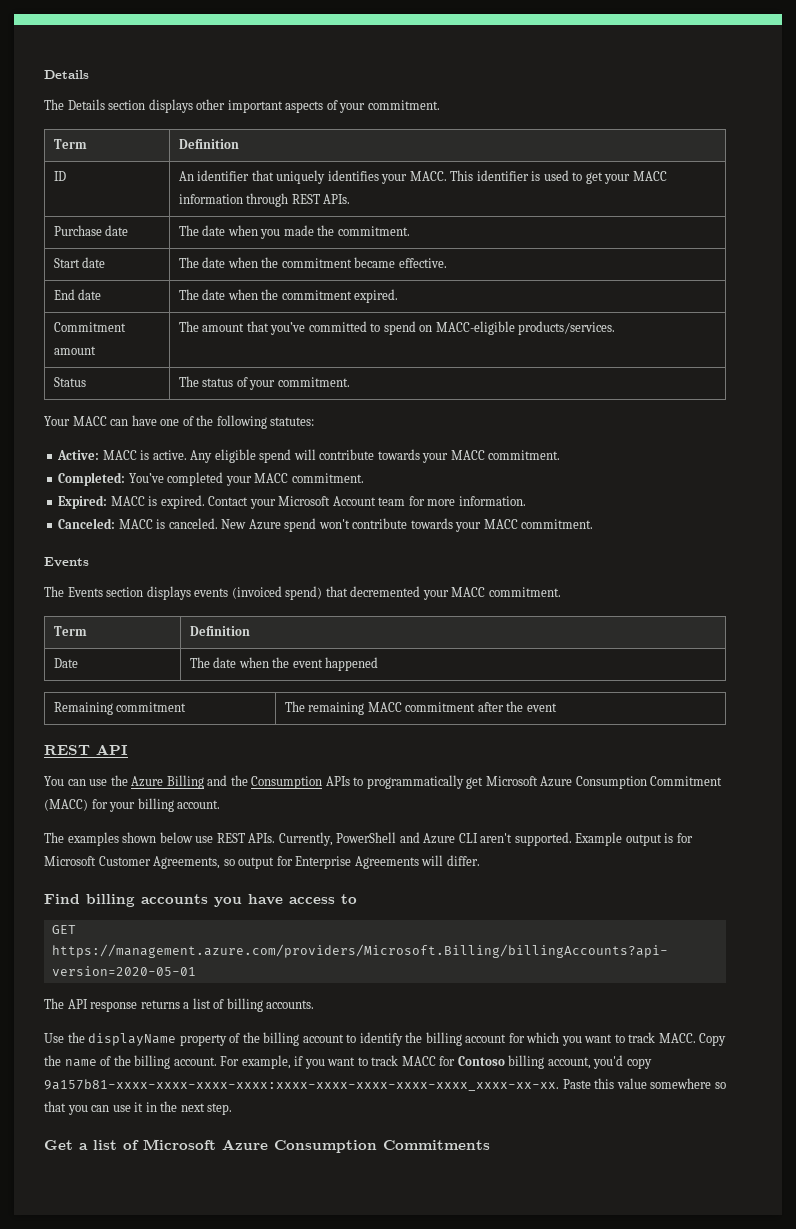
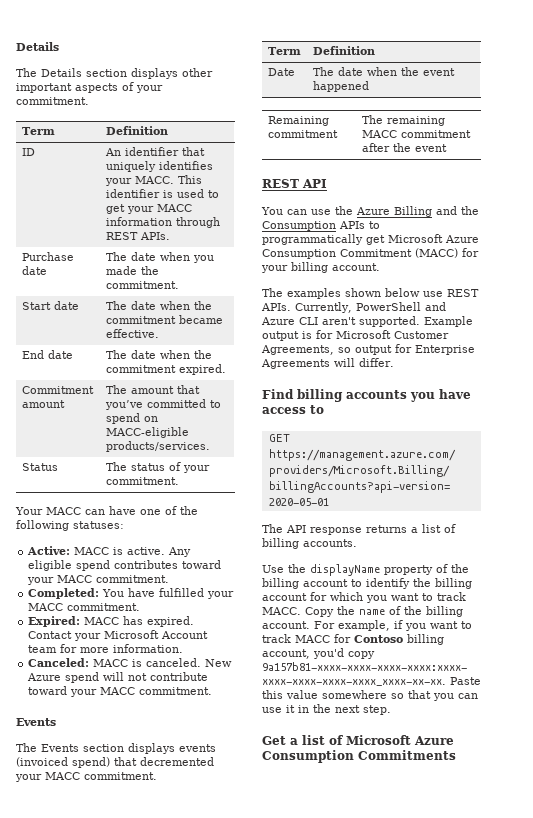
- Your MACC can have one of the following statutes:
+ Your MACC can have one of the following statuses:
- Any eligible spend will contribute towards your MACC commitment.
+ Any eligible spend contributes toward your MACC commitment.
- Completed: You’ve completed your MACC commitment.
+ Completed: You have fulfilled your MACC commitment.
- Expired: MACC is expired.
+ Expired: MACC has expired.
- New Azure spend won't contribute towards your MACC commitment.
+ New Azure spend will not contribute toward your MACC commitment.

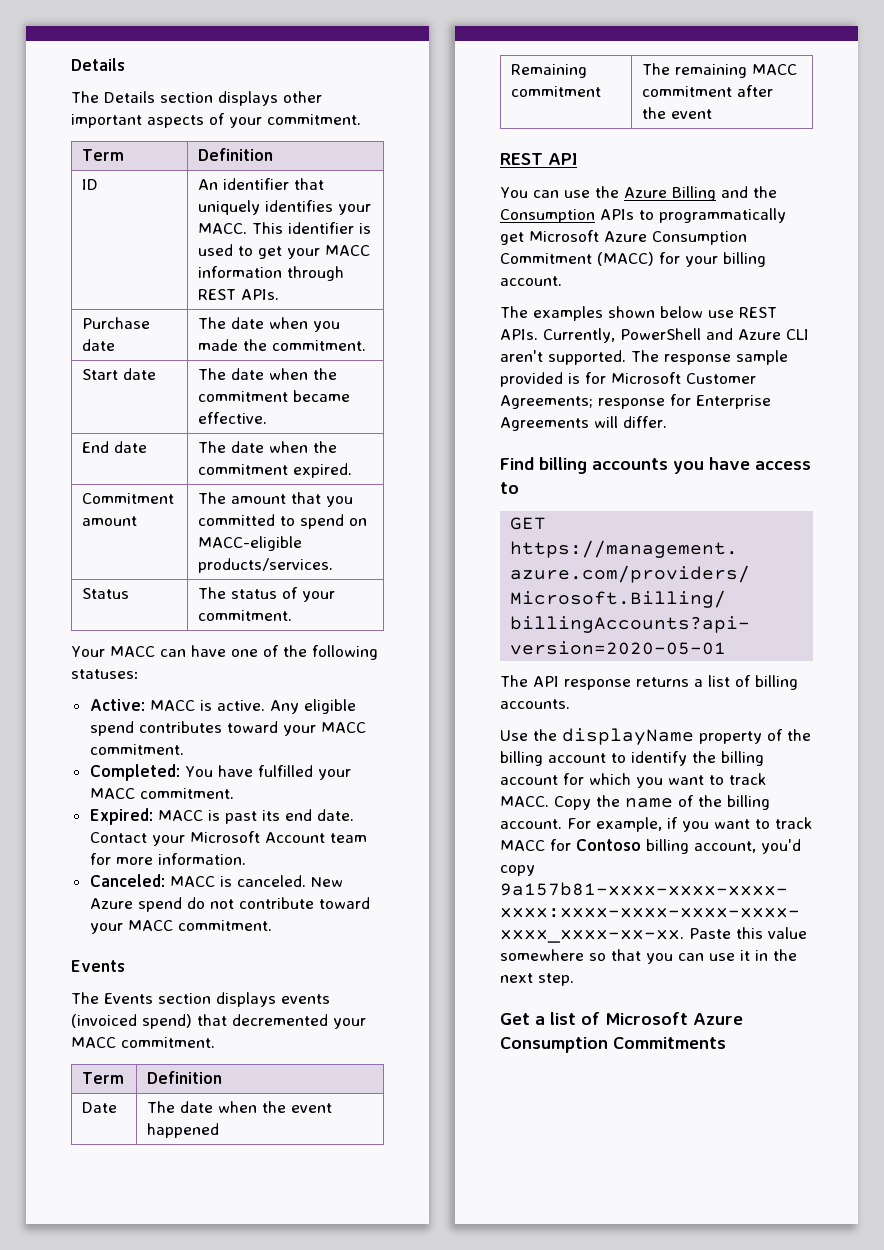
- Commitment amount | The amount that you’ve committed to spend on MACC-eligible products/services.
+ Commitment amount | The amount that you committed to spend on MACC-eligible products/services.
- Expired: MACC has expired.
+ Expired: MACC is past its end date.
- New Azure spend will not contribute toward your MACC commitment.
+ New Azure spend do not contribute toward your MACC commitment.
- Example output is for Microsoft Customer Agreements, so output for Enterprise Agreements will differ.
+ The response sample provided is for Microsoft Customer Agreements; response for Enterprise Agreements will differ.

